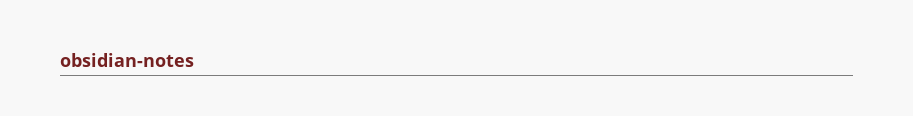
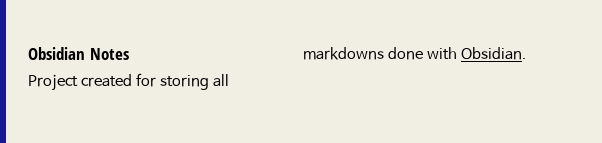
- obsidian-notes
+ Obsidian Notes
+ Project created for storing all markdowns done with Obsidian.

